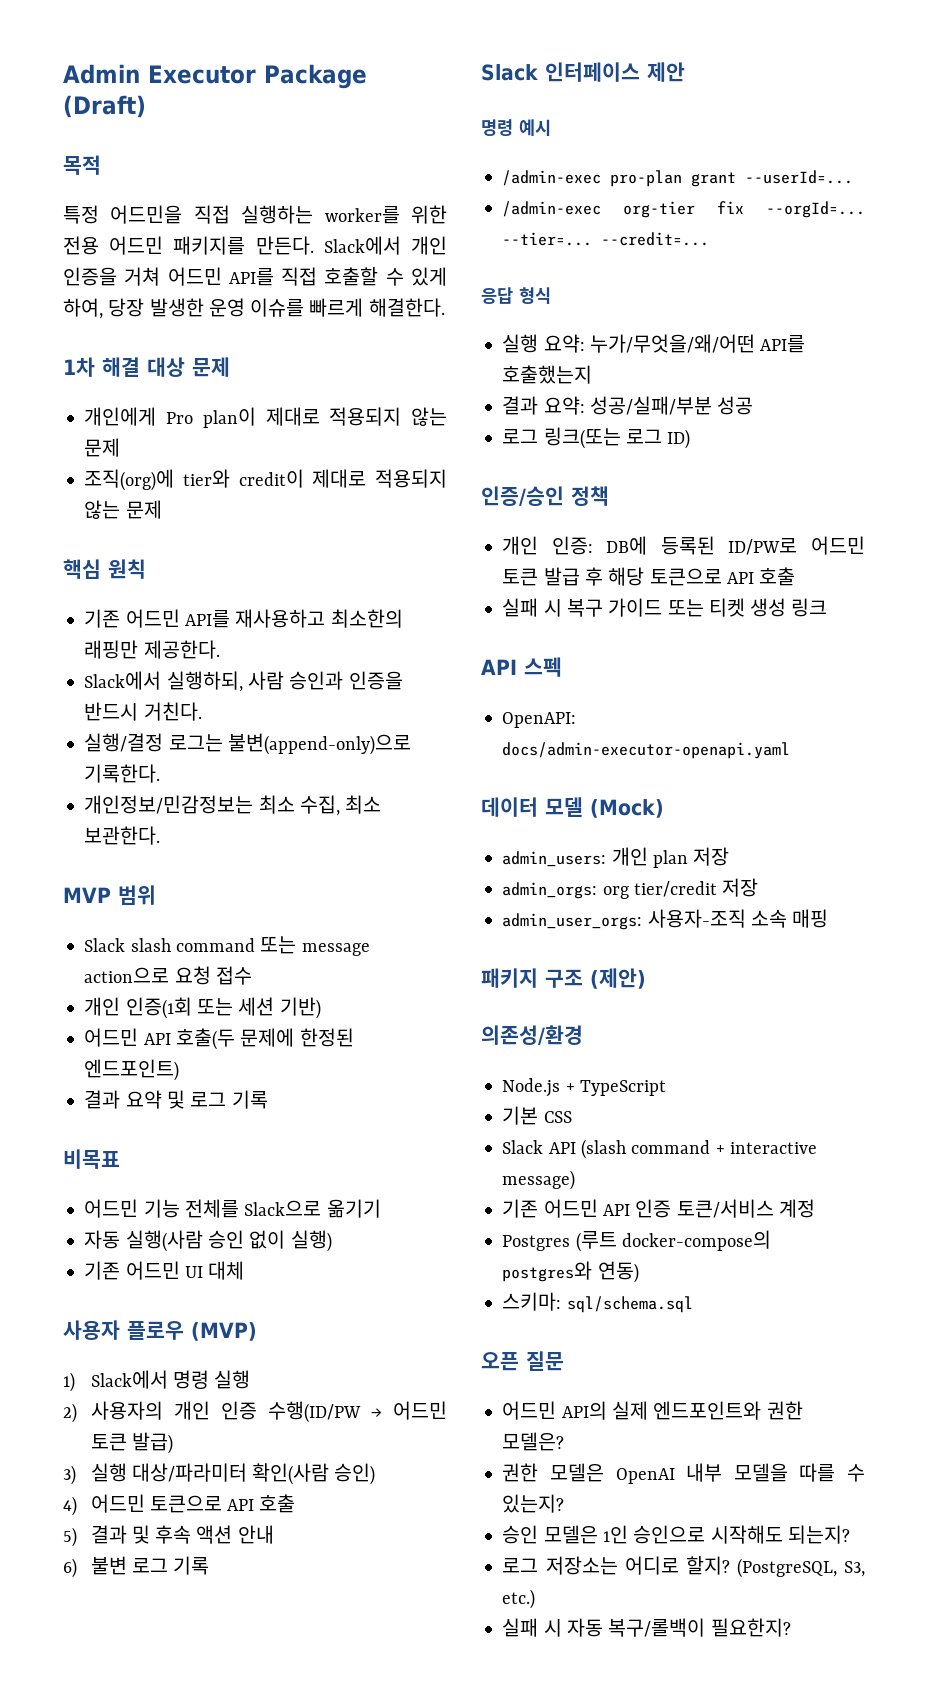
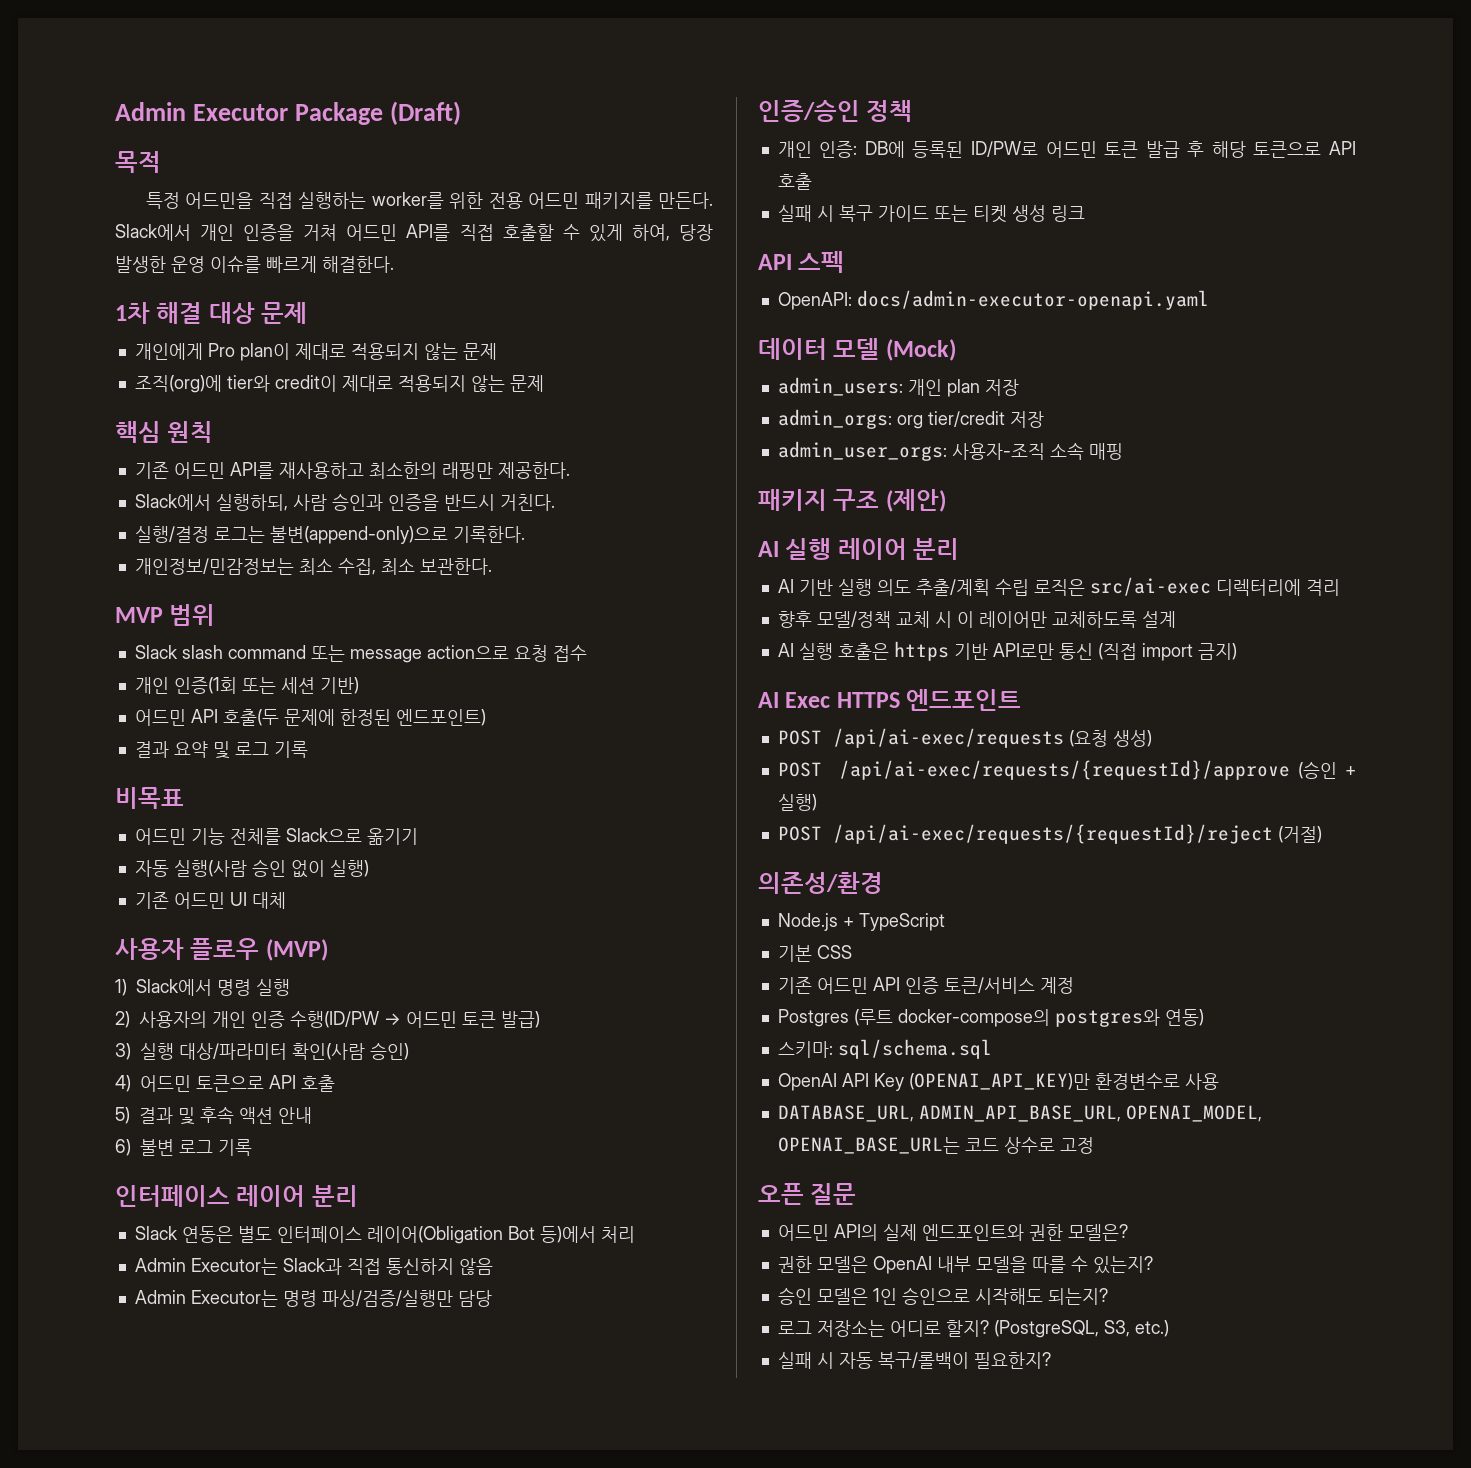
- Slack 인터페이스 제안
- 명령 예시
- /admin-exec pro-plan grant --userId=...
- /admin-exec org-tier fix --orgId=... --tier=... --credit=...
- 응답 형식
- 실행 요약: 누가/무엇을/왜/어떤 API를 호출했는지
- 결과 요약: 성공/실패/부분 성공
- 로그 링크(또는 로그 ID)
+ 인터페이스 레이어 분리
+ Slack 연동은 별도 인터페이스 레이어(Obligation Bot 등)에서 처리
+ Admin Executor는 Slack과 직접 통신하지 않음
+ Admin Executor는 명령 파싱/검증/실행만 담당
+ AI 실행 레이어 분리
+ AI 기반 실행 의도 추출/계획 수립 로직은 src/ai-exec 디렉터리에 격리
+ 향후 모델/정책 교체 시 이 레이어만 교체하도록 설계
+ AI 실행 호출은 https 기반 API로만 통신 (직접 import 금지)
+ AI Exec HTTPS 엔드포인트
+ POST /api/ai-exec/requests (요청 생성)
+ POST /api/ai-exec/requests/{requestId}/approve (승인 + 실행)
+ POST /api/ai-exec/requests/{requestId}/reject (거절)
- Slack API (slash command + interactive message)
+ OpenAI API Key (OPENAI_API_KEY)만 환경변수로 사용
+ DATABASE_URL, ADMIN_API_BASE_URL, OPENAI_MODEL, OPENAI_BASE_URL는 코드 상수로 고정

